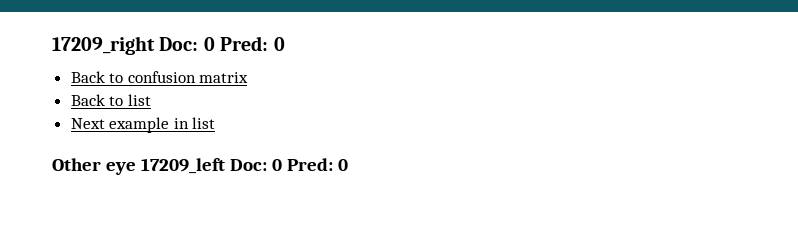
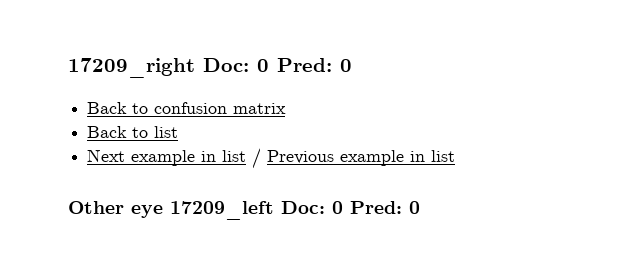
- Next example in list
+ Next example in list / Previous example in list

